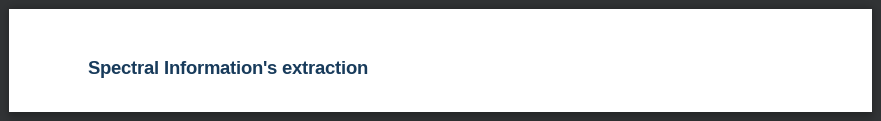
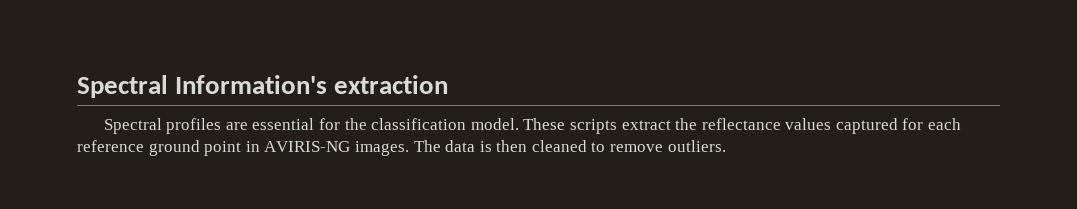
+ Spectral profiles are essential for the classification model. These scripts extract the reflectance values captured for each reference ground point in AVIRIS-NG images. The data is then cleaned to remove outliers.

